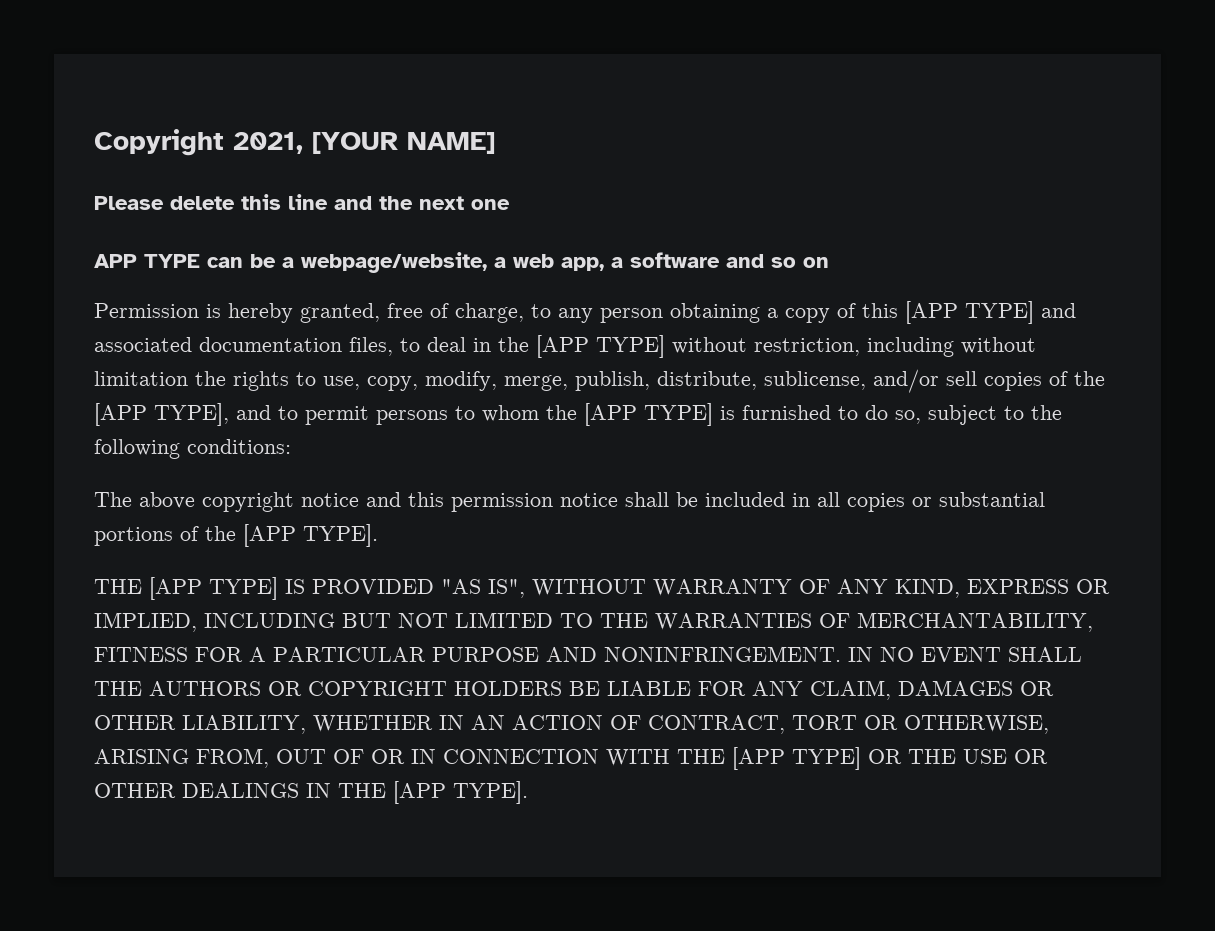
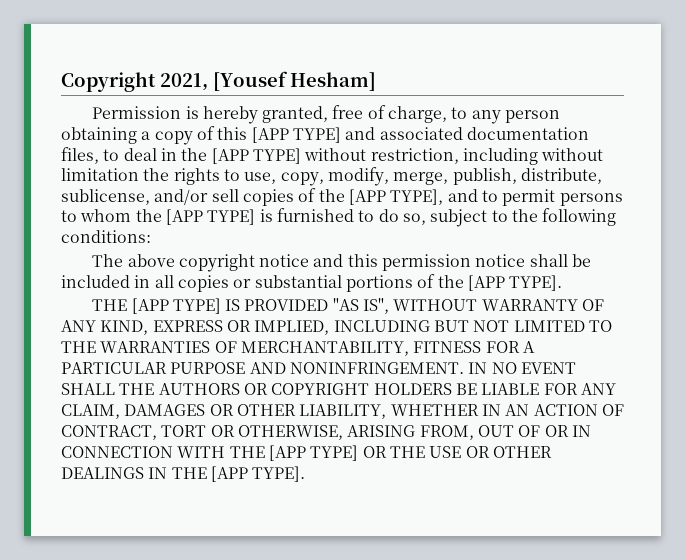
- Copyright 2021, [YOUR NAME]
- Please delete this line and the next one
- APP TYPE can be a webpage/website, a web app, a software and so on
+ Copyright 2021, [Yousef Hesham]

